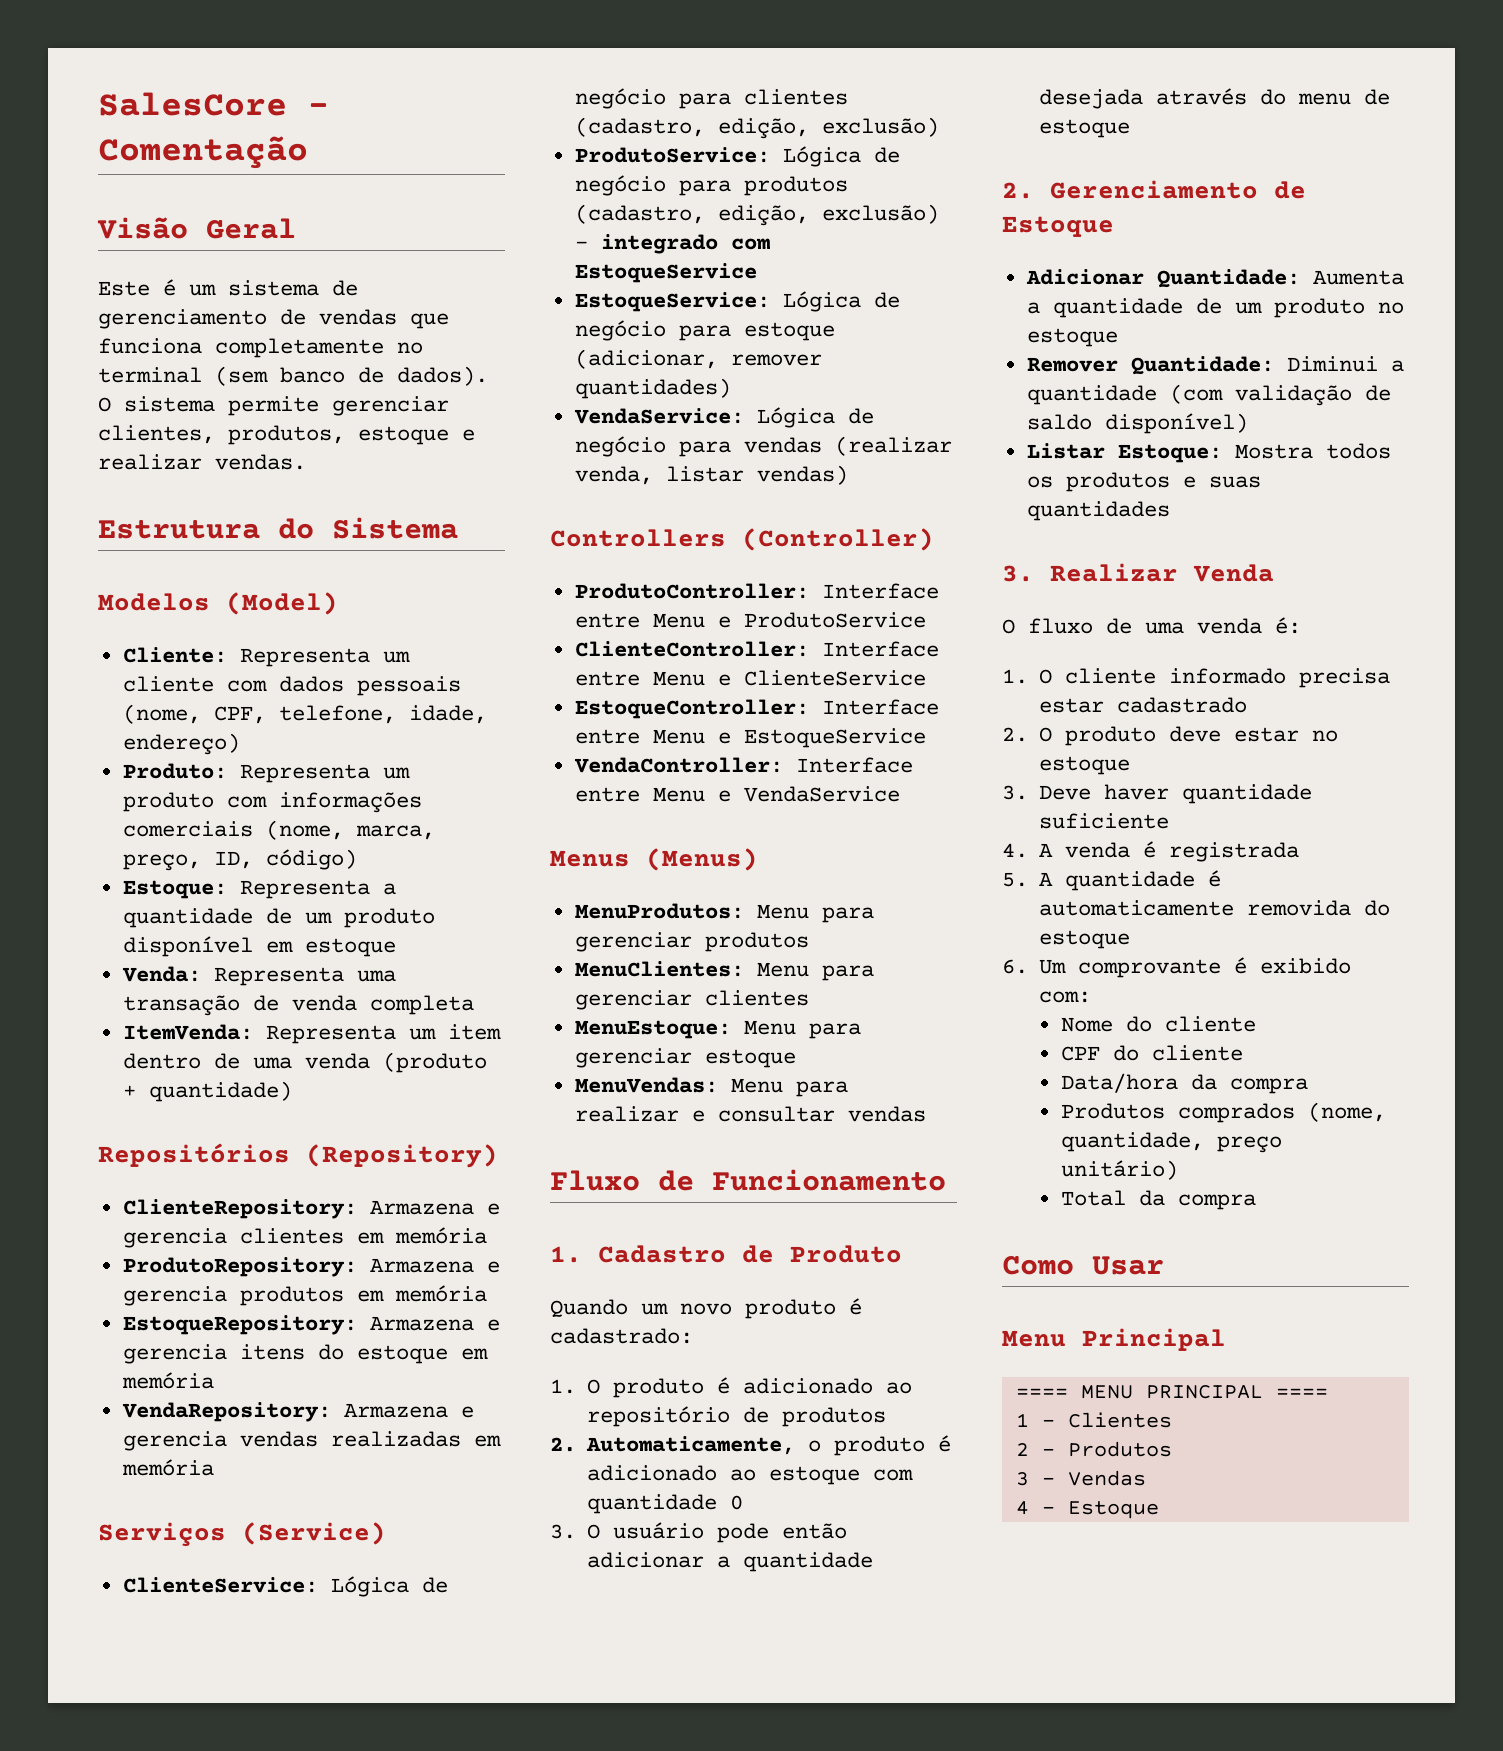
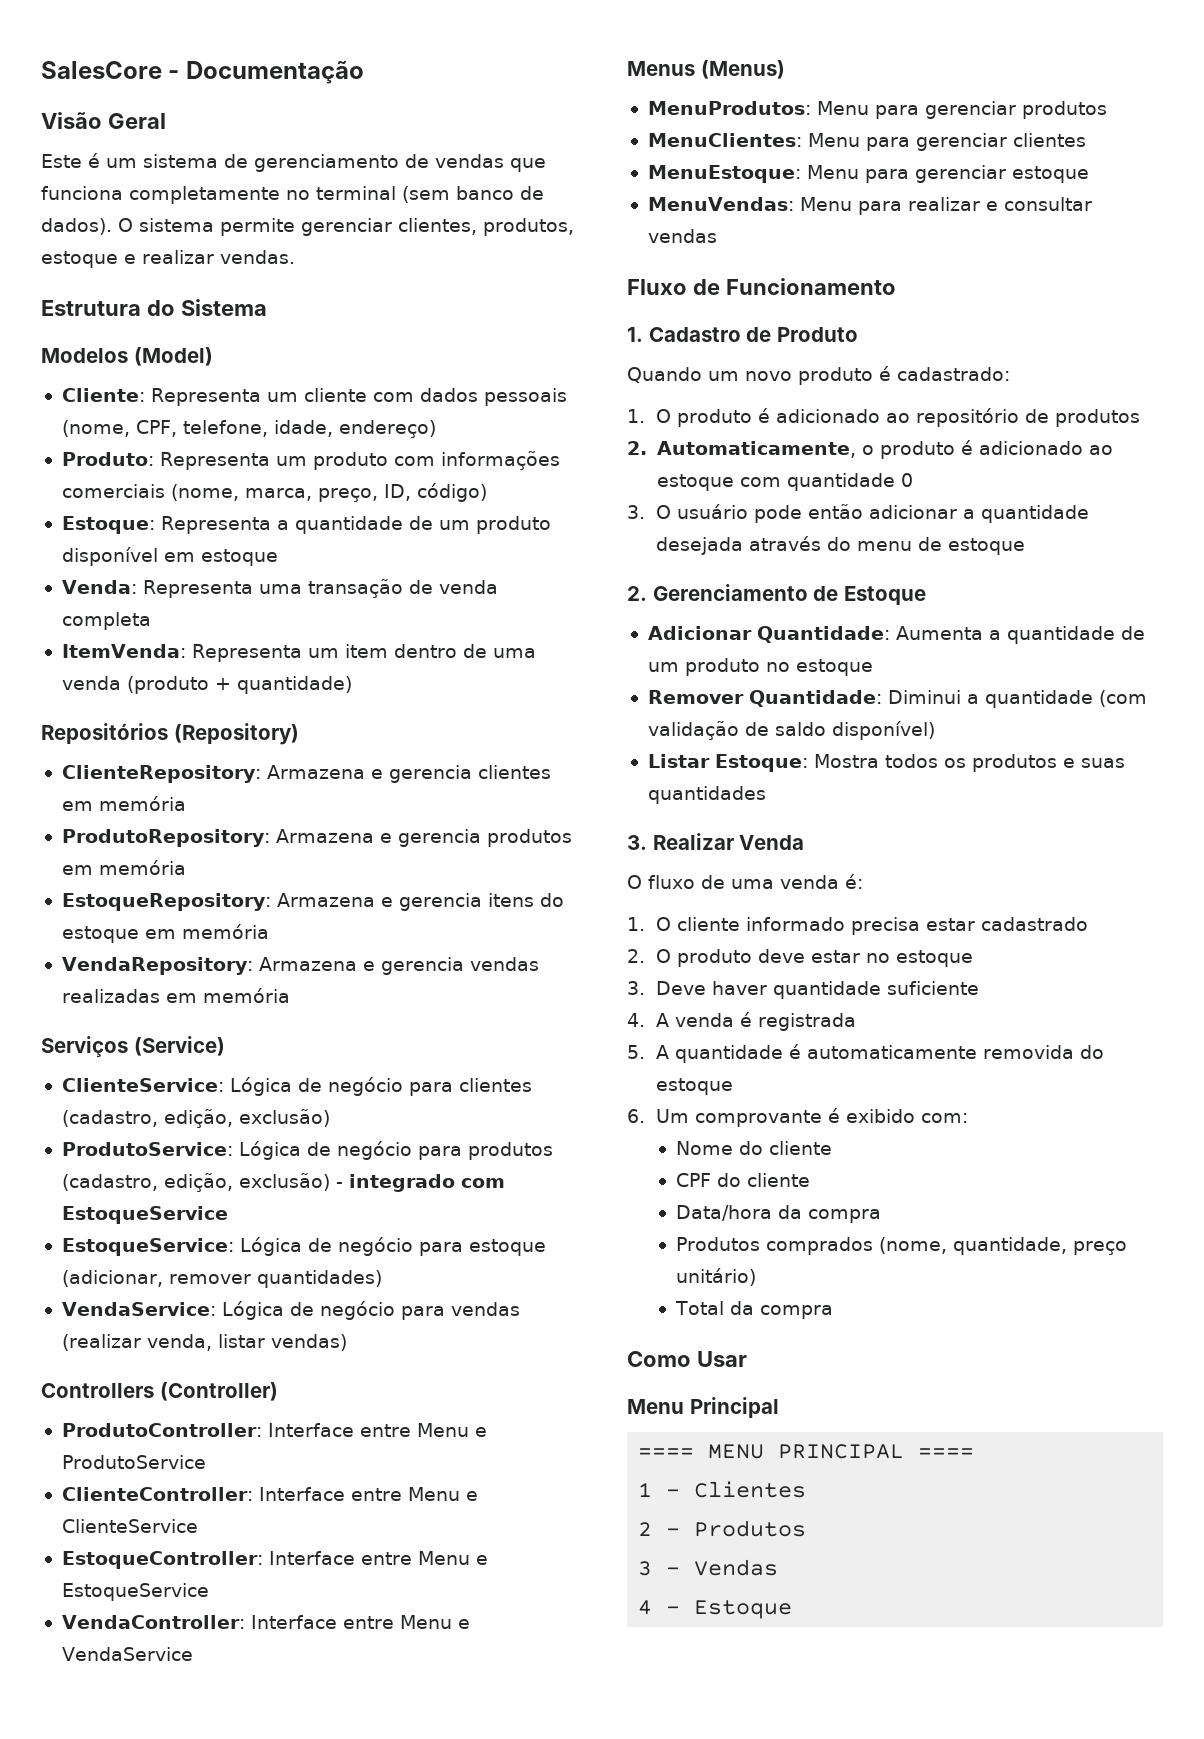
- SalesCore - Comentação
+ SalesCore - Documentação

